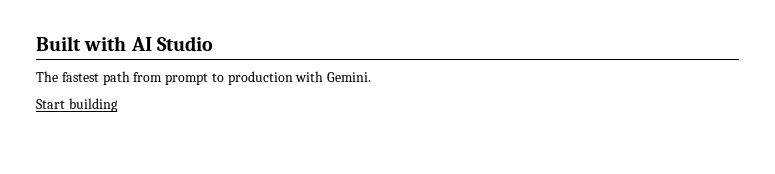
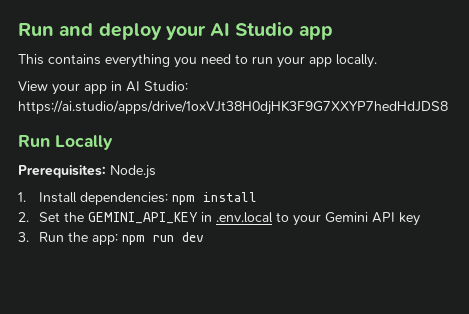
- Built with AI Studio
- The fastest path from prompt to production with Gemini.
- Start building
+ Run and deploy your AI Studio app
+ This contains everything you need to run your app locally.
+ View your app in AI Studio: https://ai.studio/apps/drive/1oxVJt38H0djHK3F9G7XXYP7hedHdJDS8
+ Run Locally
+ Prerequisites: Node.js
+ 1. Install dependencies: npm install
+ 2. Set the GEMINI_API_KEY in .env.local to your Gemini API key
+ 3. Run the app: npm run dev

